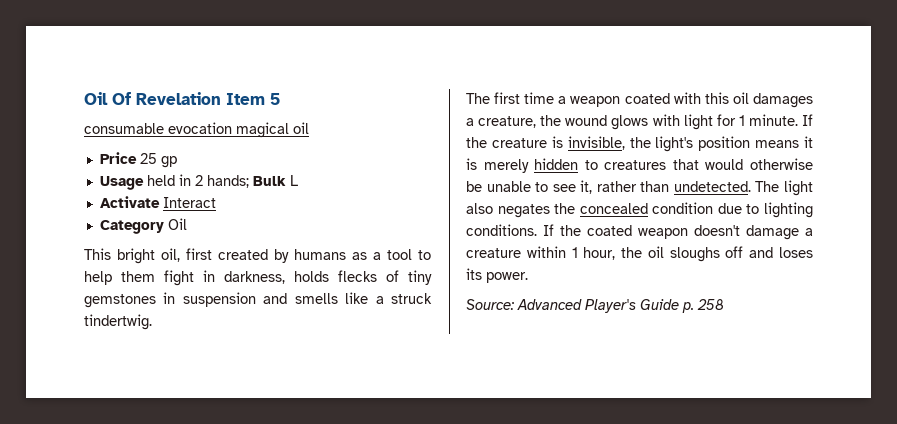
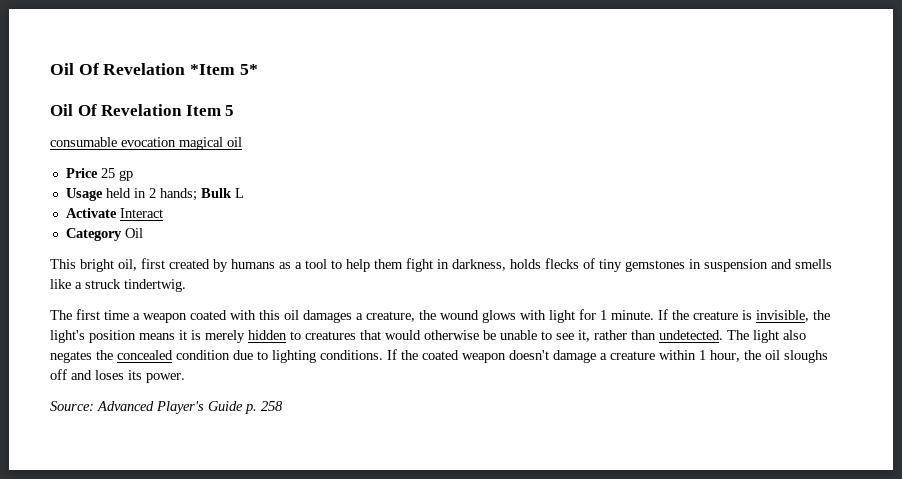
+ Oil Of Revelation *Item 5*

